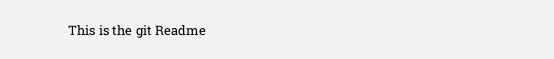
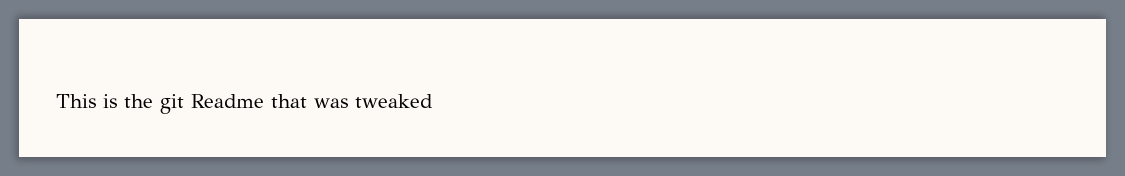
- This is the git Readme
+ This is the git Readme that was tweaked

